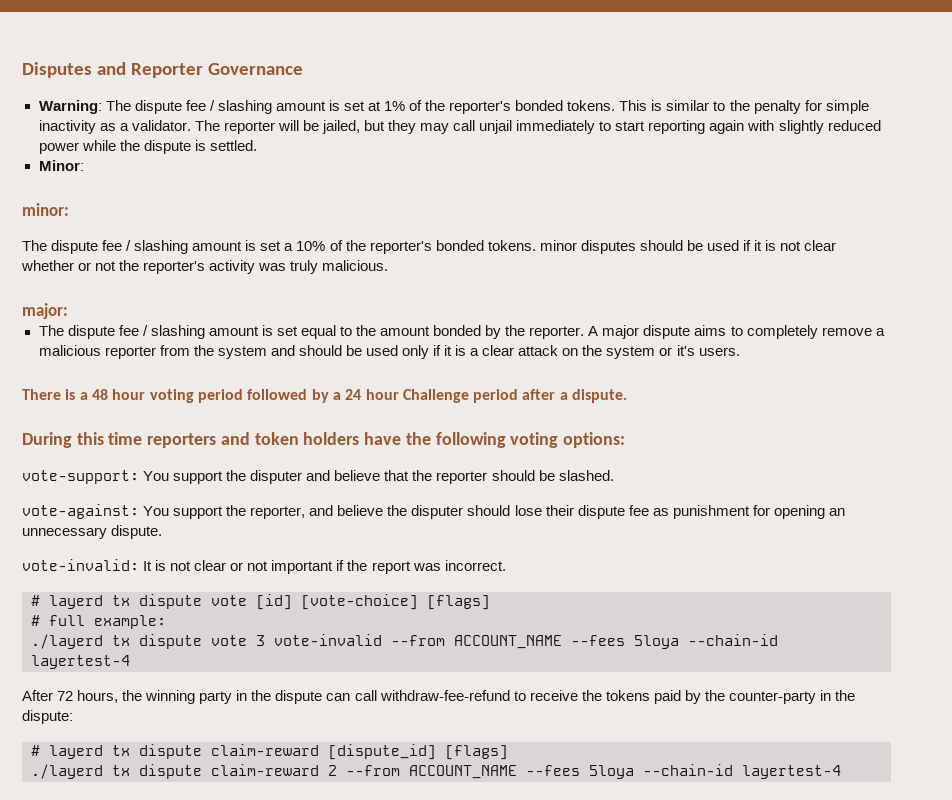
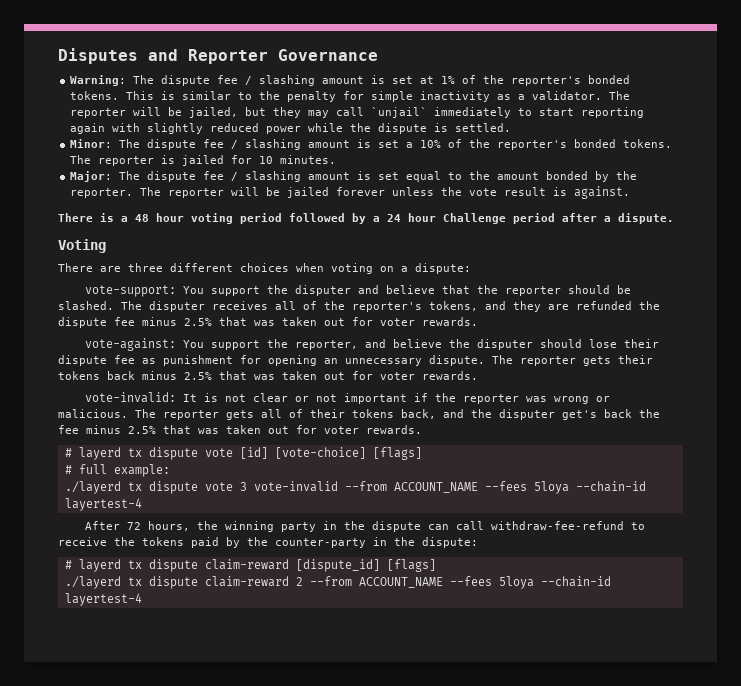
- The reporter will be jailed, but they may call unjail immediately to start reporting again with slightly reduced power while the dispute is settled.
+ The reporter will be jailed, but they may call `unjail` immediately to start reporting again with slightly reduced power while the dispute is settled.
- Minor:
- minor:
- The dispute fee / slashing amount is set a 10% of the reporter's bonded tokens. minor disputes should be used if it is not clear whether or not the reporter's activity was truly malicious.
- major:
- The dispute fee / slashing amount is set equal to the amount bonded by the reporter.
+ Minor: The dispute fee / slashing amount is set a 10% of the reporter's bonded tokens. The reporter is jailed for 10 minutes.
+ Major: The dispute fee / slashing amount is set equal to the amount bonded by the reporter.
- A major dispute aims to completely remove a malicious reporter from the system and should be used only if it is a clear attack on the system or it's users.
+ The reporter will be jailed forever unless the vote result is against.
- During this time reporters and token holders have the following voting options:
+ Voting
+ There are three different choices when voting on a dispute:
+ The disputer receives all of the reporter's tokens, and they are refunded the dispute fee minus 2.5% that was taken out for voter rewards.
+ The reporter gets their tokens back minus 2.5% that was taken out for voter rewards.
- vote-invalid: It is not clear or not important if the report was incorrect.
+ vote-invalid: It is not clear or not important if the reporter was wrong or malicious. The reporter gets all of their tokens back, and the disputer get's back the fee minus 2.5% that was taken out for voter rewards.

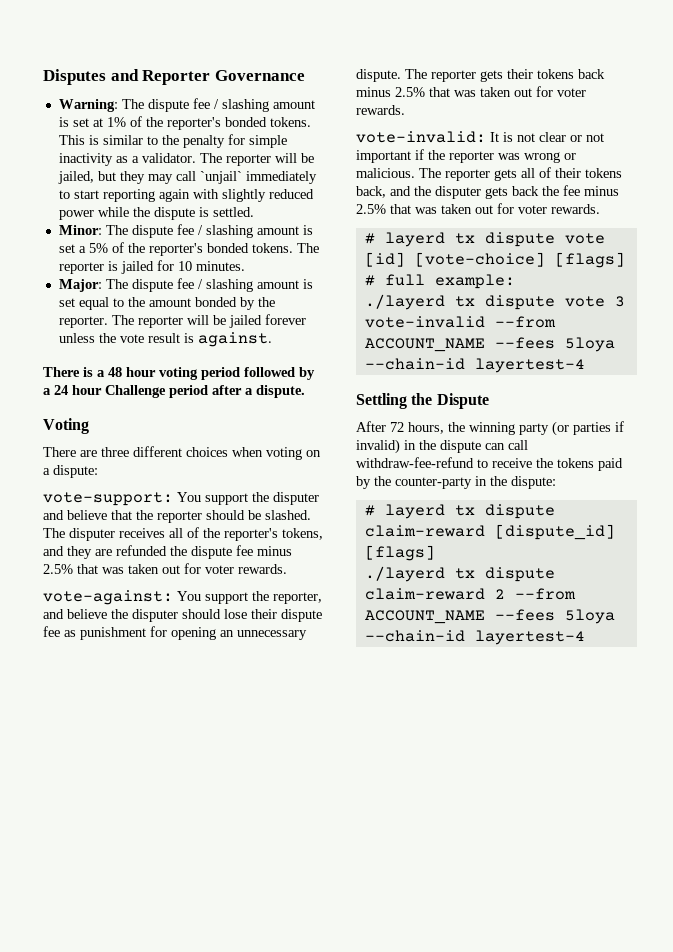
- Minor: The dispute fee / slashing amount is set a 10% of the reporter's bonded tokens.
+ Minor: The dispute fee / slashing amount is set a 5% of the reporter's bonded tokens.
- The reporter gets all of their tokens back, and the disputer get's back the fee minus 2.5% that was taken out for voter rewards.
+ The reporter gets all of their tokens back, and the disputer gets back the fee minus 2.5% that was taken out for voter rewards.
+ Settling the Dispute
- After 72 hours, the winning party in the dispute can call withdraw-fee-refund to receive the tokens paid by the counter-party in the dispute:
+ After 72 hours, the winning party (or parties if invalid) in the dispute can call withdraw-fee-refund to receive the tokens paid by the counter-party in the dispute:

